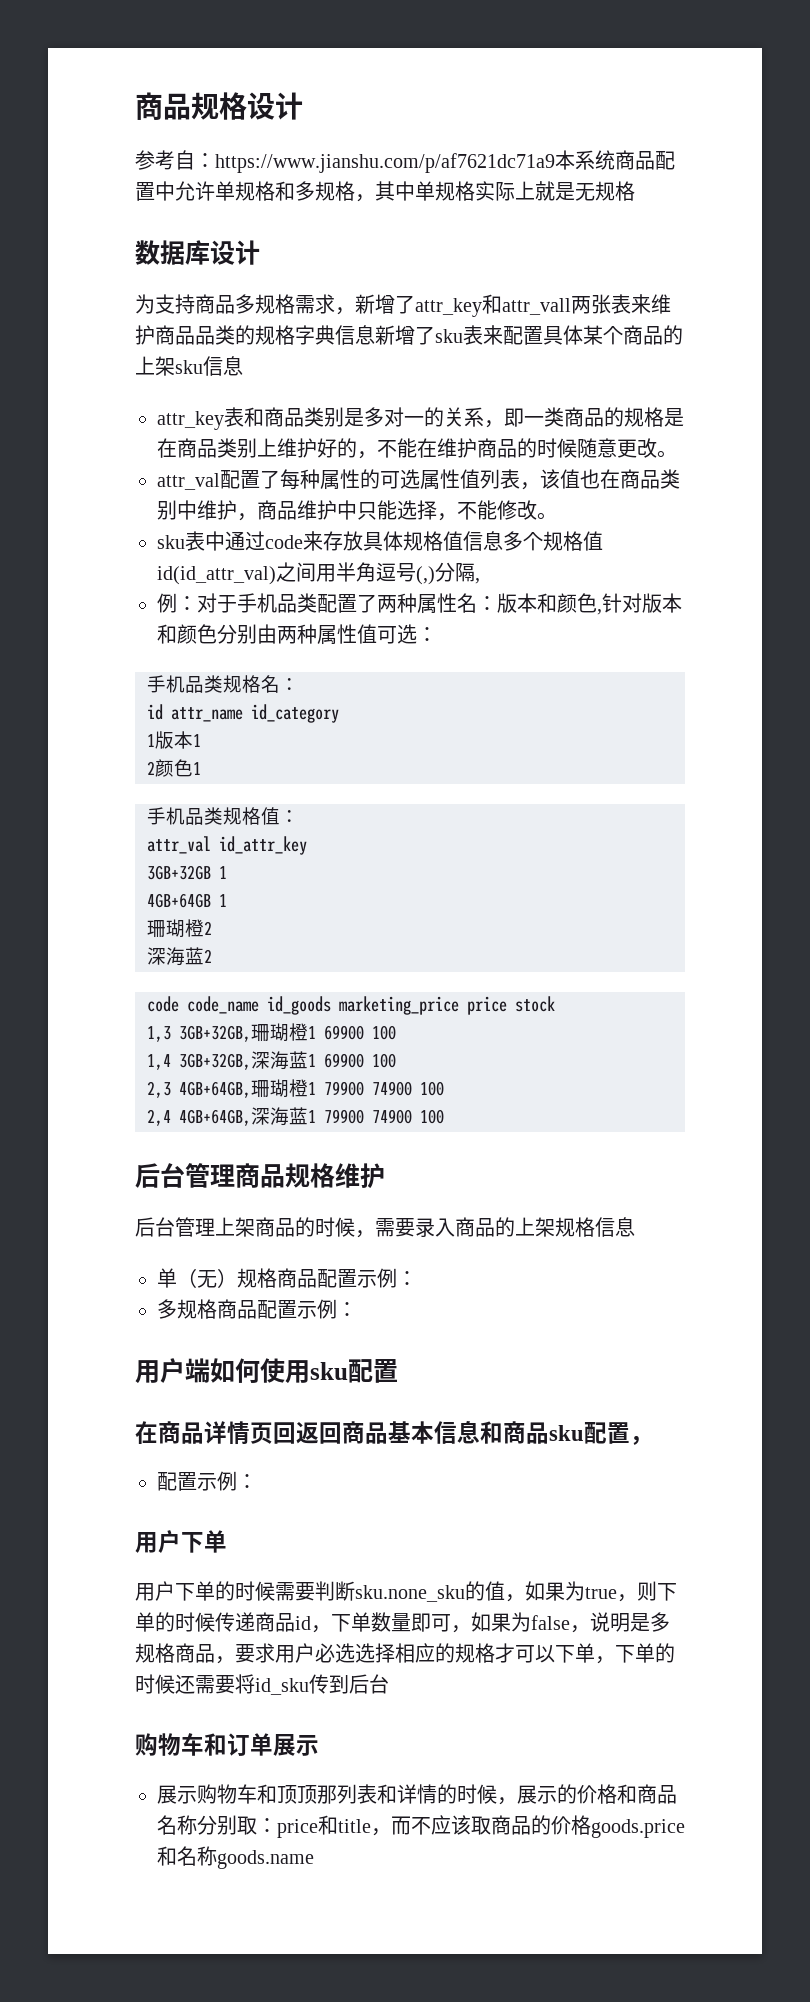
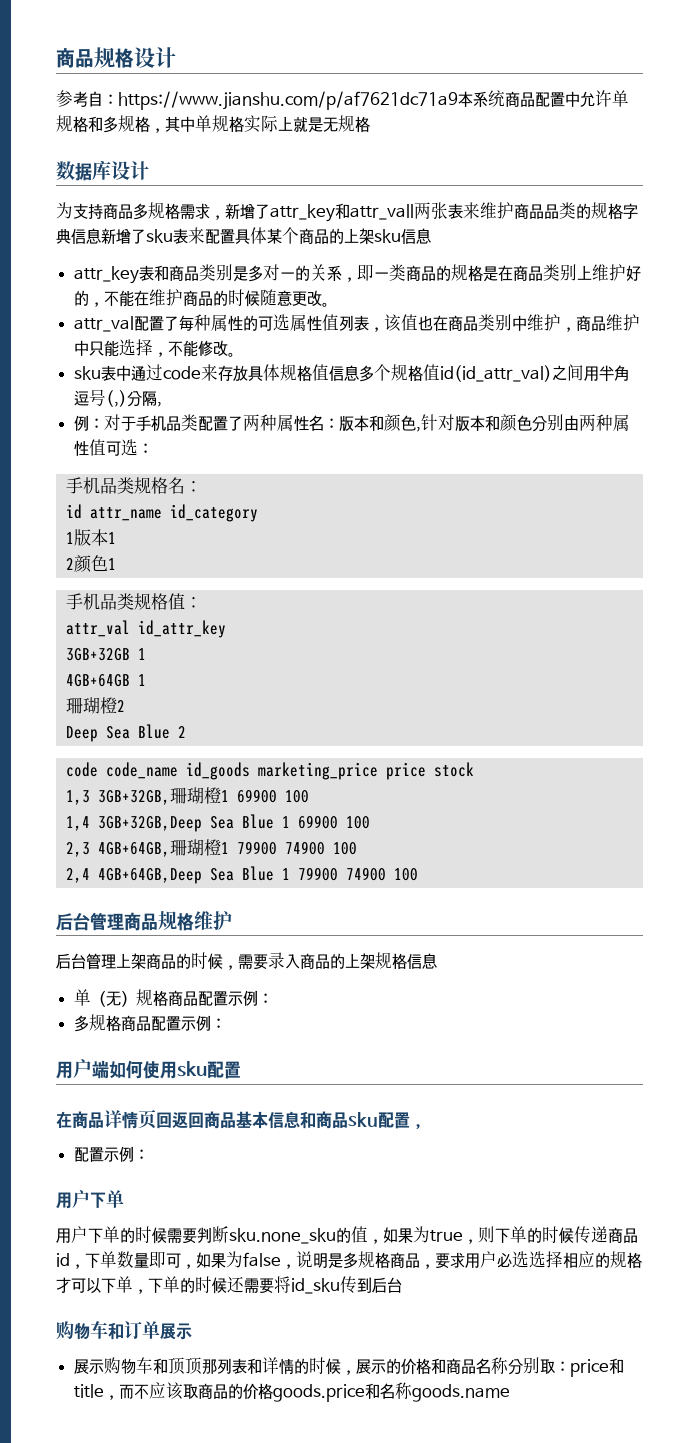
- 深海蓝2
+ Deep Sea Blue 2
- 1,4 3GB+32GB,深海蓝1 69900 100
+ 1,4 3GB+32GB,Deep Sea Blue 1 69900 100
- 2,4 4GB+64GB,深海蓝1 79900 74900 100
+ 2,4 4GB+64GB,Deep Sea Blue 1 79900 74900 100

